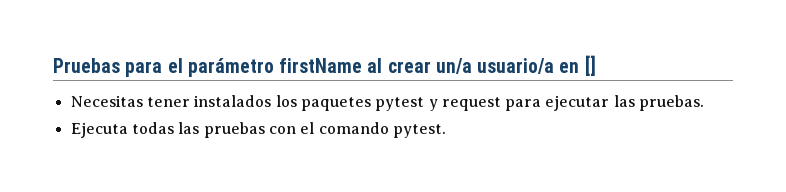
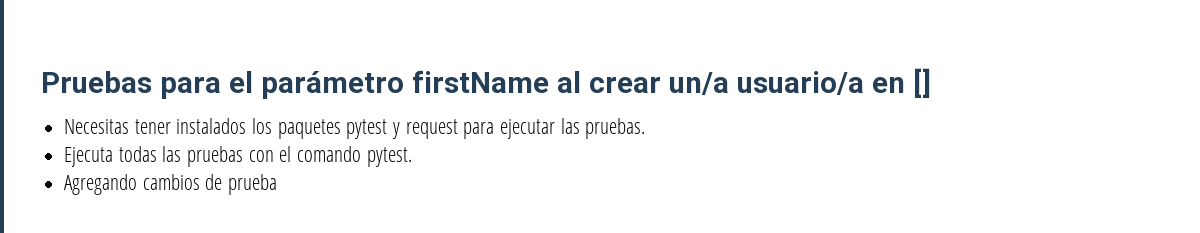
+ Agregando cambios de prueba

